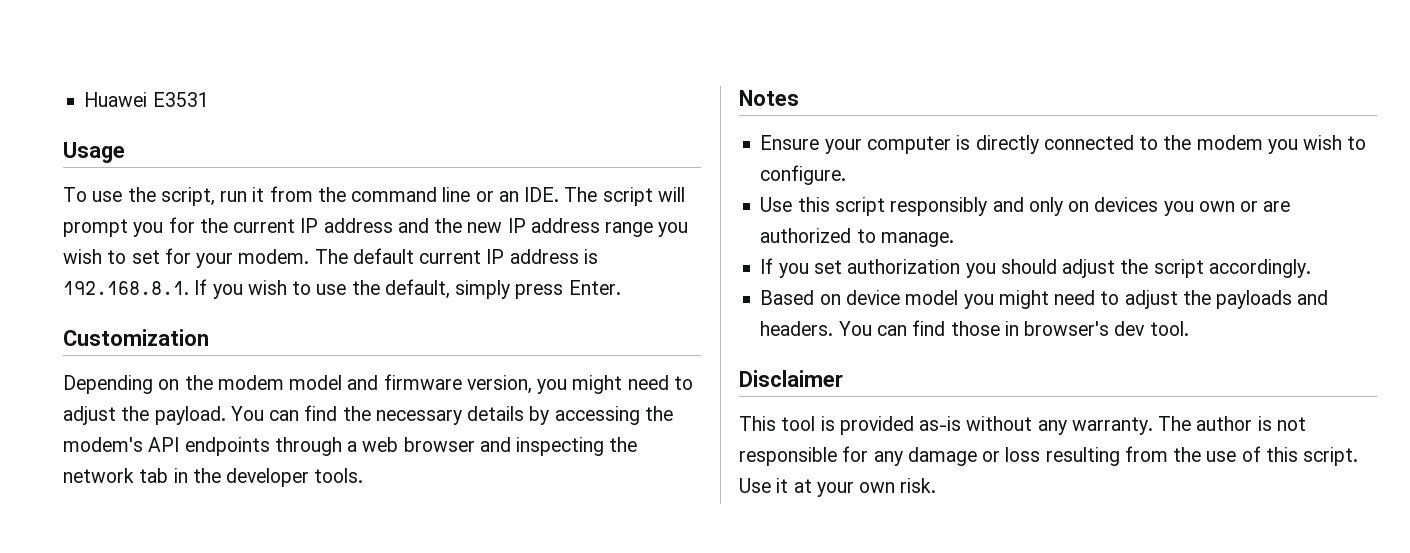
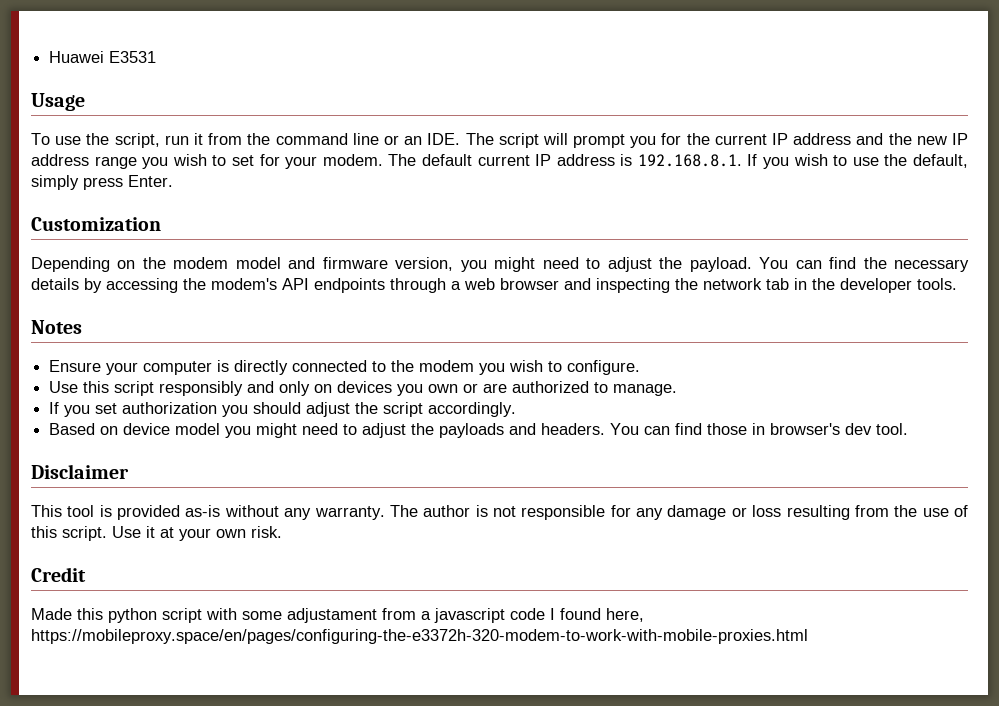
+ Credit
+ Made this python script with some adjustament from a javascript code I found here, https://mobileproxy.space/en/pages/configuring-the-e3372h-320-modem-to-work-with-mobile-proxies.html

